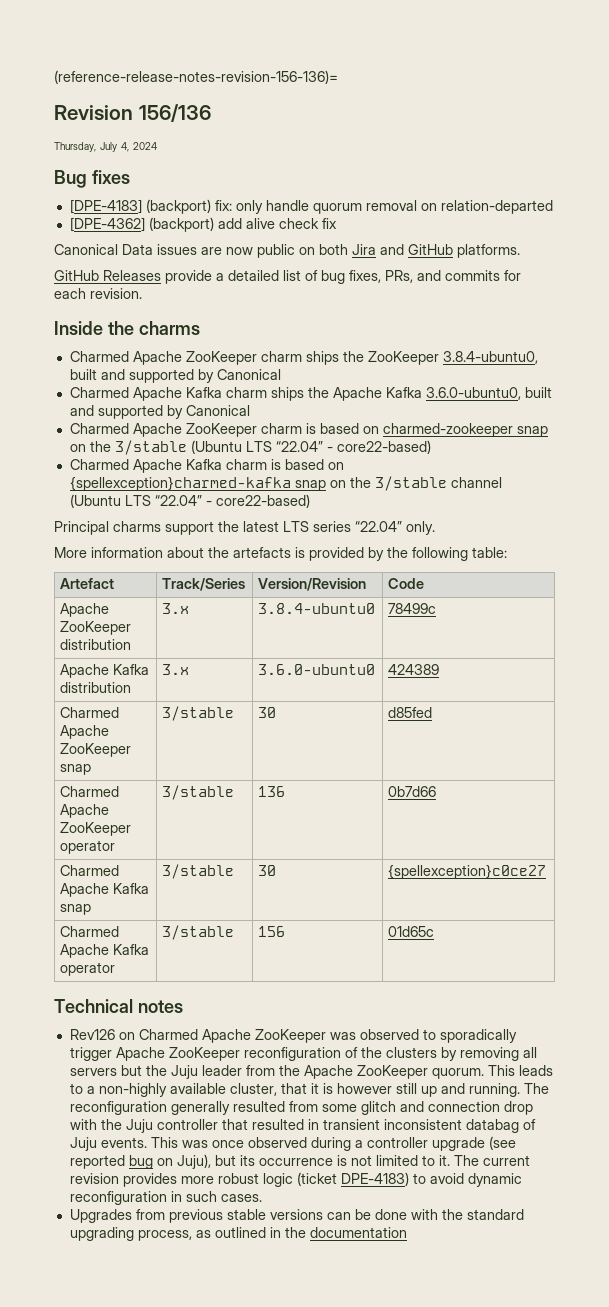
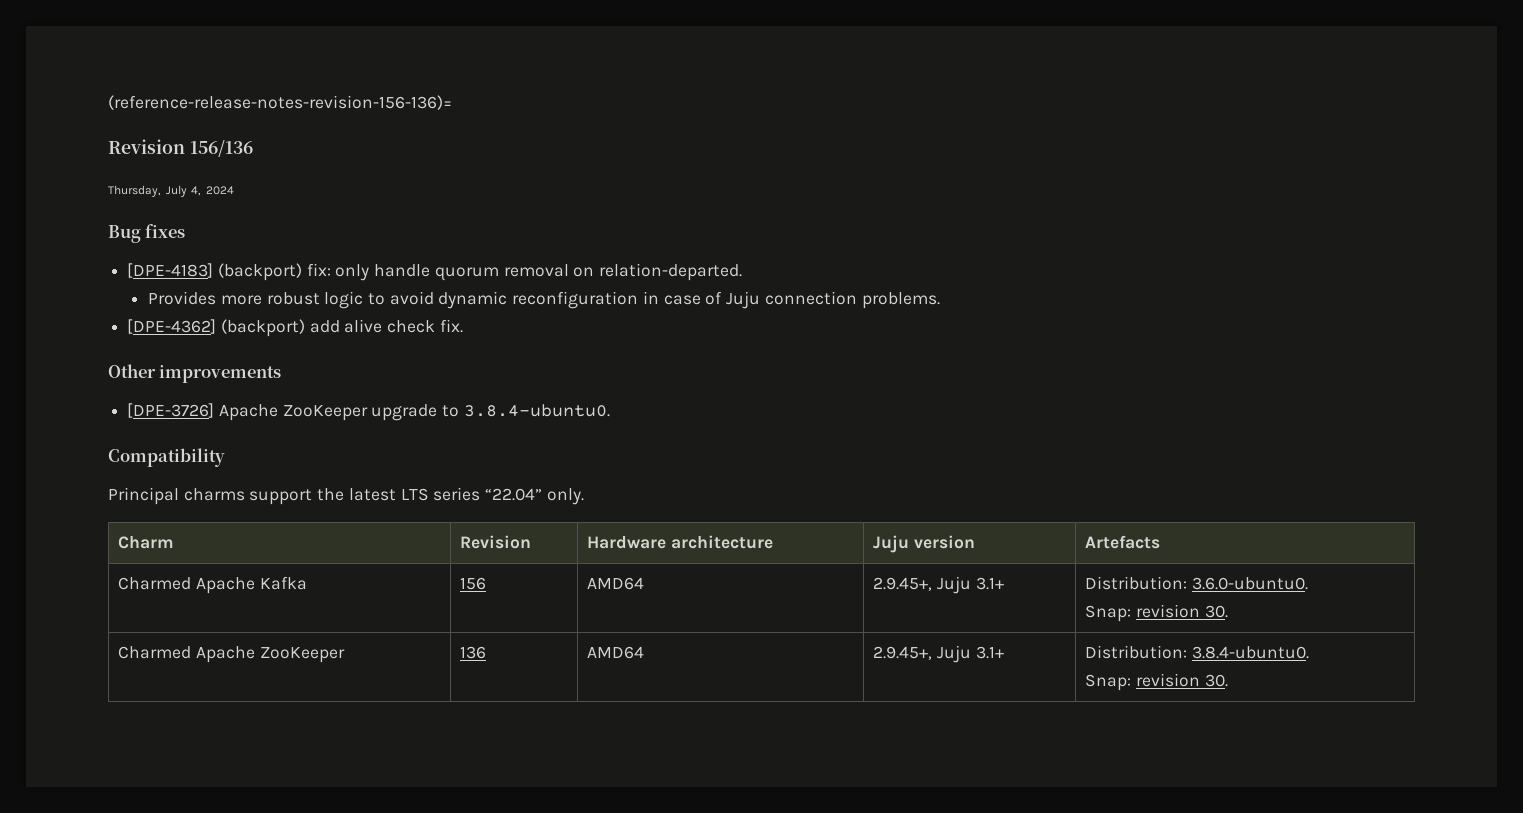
- [DPE-4183] (backport) fix: only handle quorum removal on relation-departed
+ [DPE-4183] (backport) fix: only handle quorum removal on relation-departed.
+ Provides more robust logic to avoid dynamic reconfiguration in case of Juju connection problems.
- [DPE-4362] (backport) add alive check fix
- Canonical Data issues are now public on both Jira and GitHub platforms.
- GitHub Releases provide a detailed list of bug fixes, PRs, and commits for each revision.
- Inside the charms
- Charmed Apache ZooKeeper charm ships the ZooKeeper 3.8.4-ubuntu0, built and supported by Canonical
- Charmed Apache Kafka charm ships the Apache Kafka 3.6.0-ubuntu0, built and supported by Canonical
- Charmed Apache ZooKeeper charm is based on charmed-zookeeper snap on the 3/stable (Ubuntu LTS “22.04” - core22-based)
- Charmed Apache Kafka charm is based on {spellexception}charmed-kafka snap on the 3/stable channel (Ubuntu LTS “22.04” - core22-based)
+ [DPE-4362] (backport) add alive check fix.
+ Other improvements
+ [DPE-3726] Apache ZooKeeper upgrade to 3.8.4-ubuntu0.
+ Compatibility
- More information about the artefacts is provided by the following table:
- Artefact | Track/Series | Version/Revision | Code
- Apache ZooKeeper distribution | 3.x | 3.8.4-ubuntu0 | 78499c
- Apache Kafka distribution | 3.x | 3.6.0-ubuntu0 | 424389
- Charmed Apache ZooKeeper snap | 3/stable | 30 | d85fed
- Charmed Apache ZooKeeper operator | 3/stable | 136 | 0b7d66
- Charmed Apache Kafka snap | 3/stable | 30 | {spellexception}c0ce27
- Charmed Apache Kafka operator | 3/stable | 156 | 01d65c
- Technical notes
- Rev126 on Charmed Apache ZooKeeper was observed to sporadically trigger Apache ZooKeeper reconfiguration of the clusters by removing all servers but the Juju leader from the Apache ZooKeeper quorum. This leads to a non-highly available cluster, that it is however still up and running. The reconfiguration generally resulted from some glitch and connection drop with the Juju controller that resulted in transient inconsistent databag of Juju events. This was once observed during a controller upgrade (see reported bug on Juju), but its occurrence is not limited to it. The current revision provides more robust logic (ticket DPE-4183) to avoid dynamic reconfiguration in such cases.
- Upgrades from previous stable versions can be done with the standard upgrading process, as outlined in the documentation
+ Charm | Revision | Hardware architecture | Juju version | Artefacts
+ Charmed Apache Kafka | 156 | AMD64 | 2.9.45+, Juju 3.1+ | Distribution: 3.6.0-ubuntu0.
+ Snap: revision 30.
+ Charmed Apache ZooKeeper | 136 | AMD64 | 2.9.45+, Juju 3.1+ | Distribution: 3.8.4-ubuntu0.
+ Snap: revision 30.

